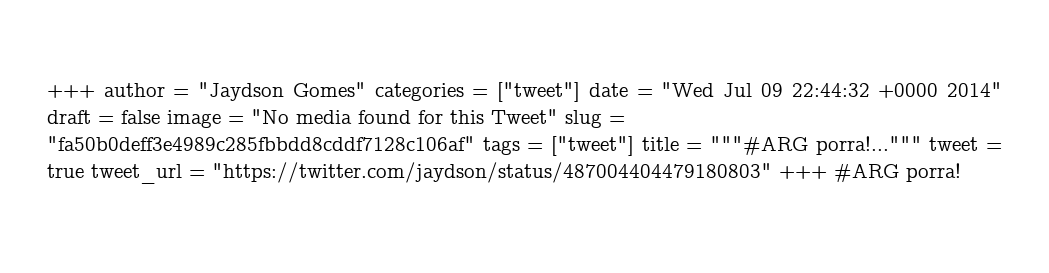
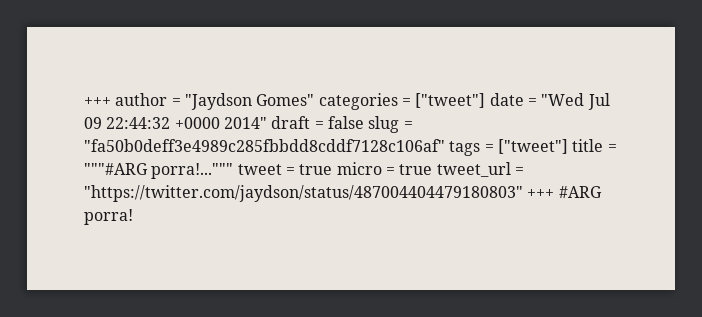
- +++ author = "Jaydson Gomes" categories = ["tweet"] date = "Wed Jul 09 22:44:32 +0000 2014" draft = false image = "No media found for this Tweet" slug = "fa50b0deff3e4989c285fbbdd8cddf7128c106af" tags = ["tweet"] title = """#ARG porra!...""" tweet = true tweet_url = "https://twitter.com/jaydson/status/487004404479180803" +++ #ARG porra!
+ +++ author = "Jaydson Gomes" categories = ["tweet"] date = "Wed Jul 09 22:44:32 +0000 2014" draft = false slug = "fa50b0deff3e4989c285fbbdd8cddf7128c106af" tags = ["tweet"] title = """#ARG porra!...""" tweet = true micro = true tweet_url = "https://twitter.com/jaydson/status/487004404479180803" +++ #ARG porra!

